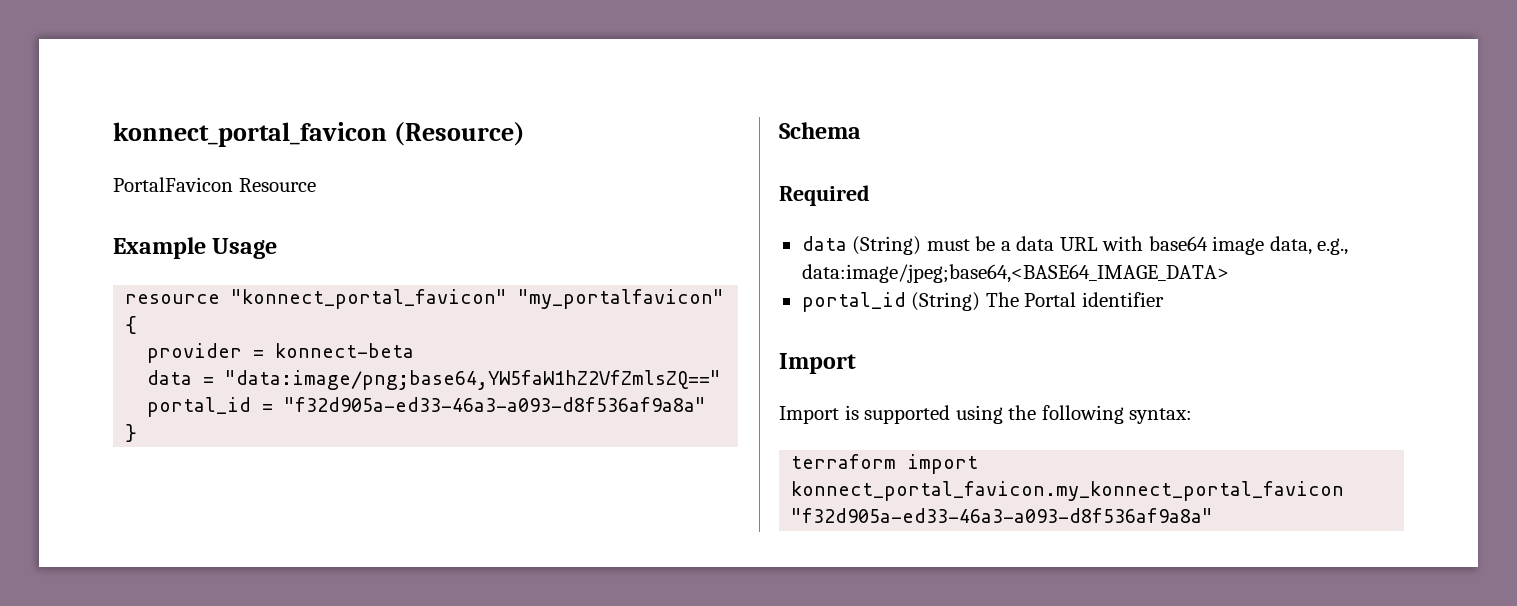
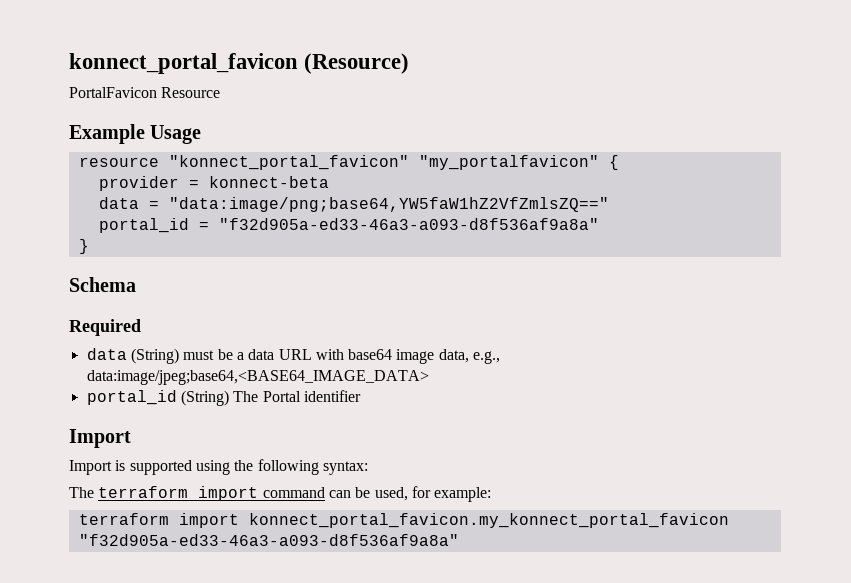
+ The terraform import command can be used, for example:

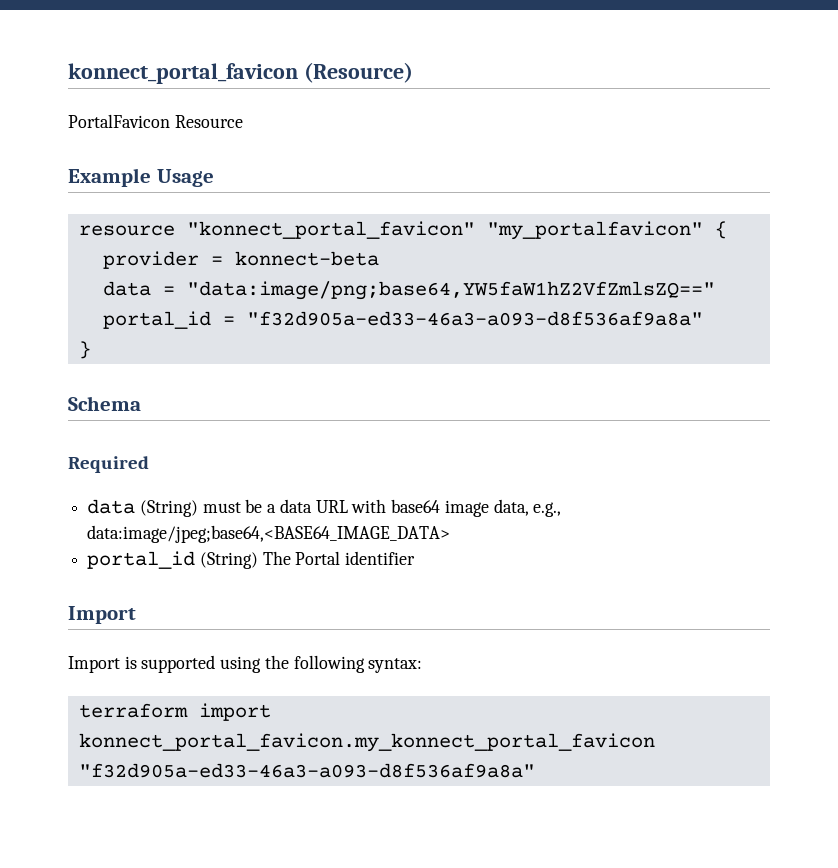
- The terraform import command can be used, for example:

